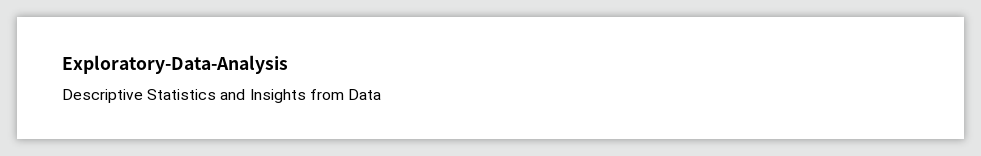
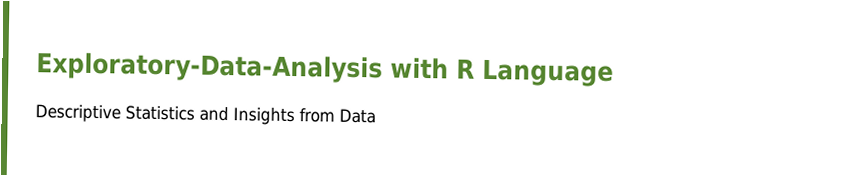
- Exploratory-Data-Analysis
+ Exploratory-Data-Analysis with R Language

